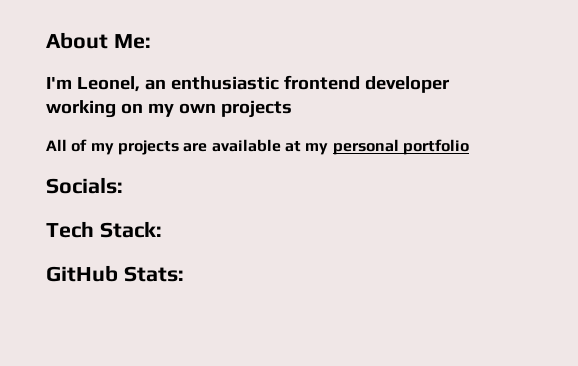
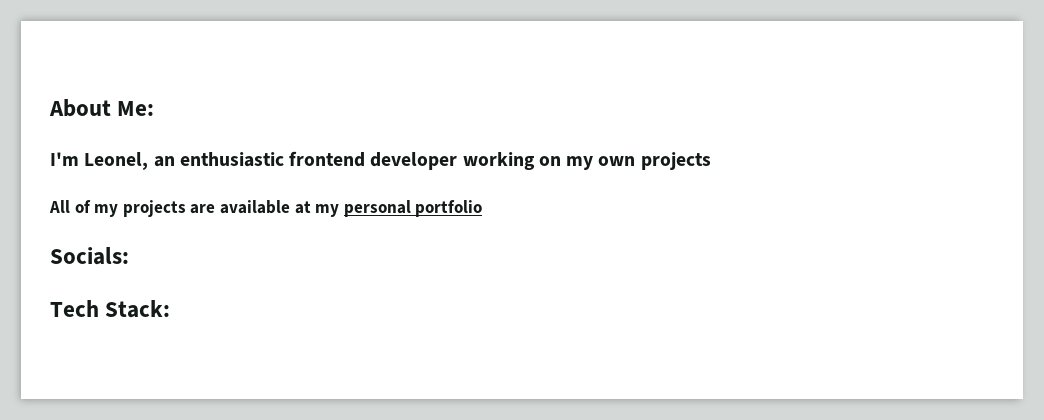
- GitHub Stats:

